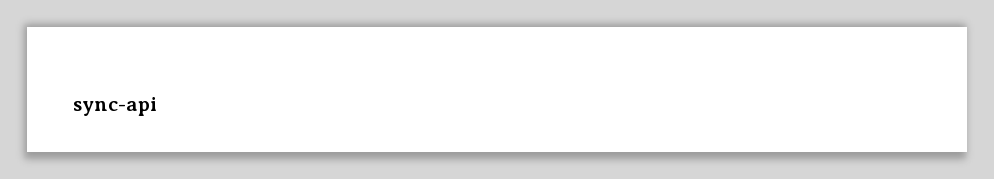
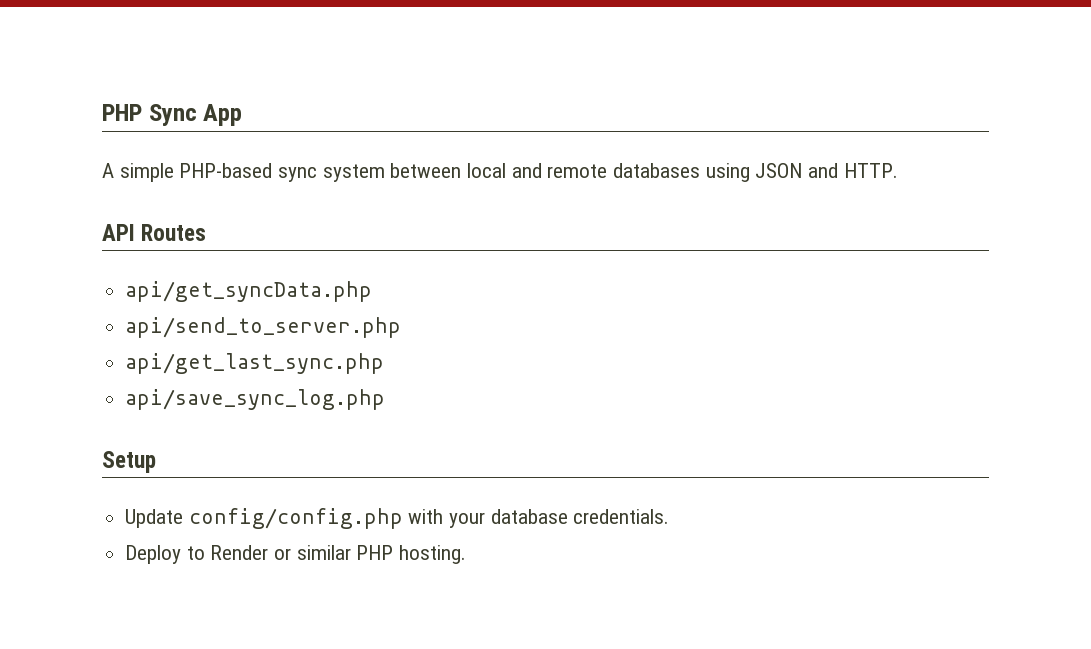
- sync-api
+ PHP Sync App
+ A simple PHP-based sync system between local and remote databases using JSON and HTTP.
+ API Routes
+ api/get_syncData.php
+ api/send_to_server.php
+ api/get_last_sync.php
+ api/save_sync_log.php
+ Setup
+ Update config/config.php with your database credentials.
+ Deploy to Render or similar PHP hosting.

